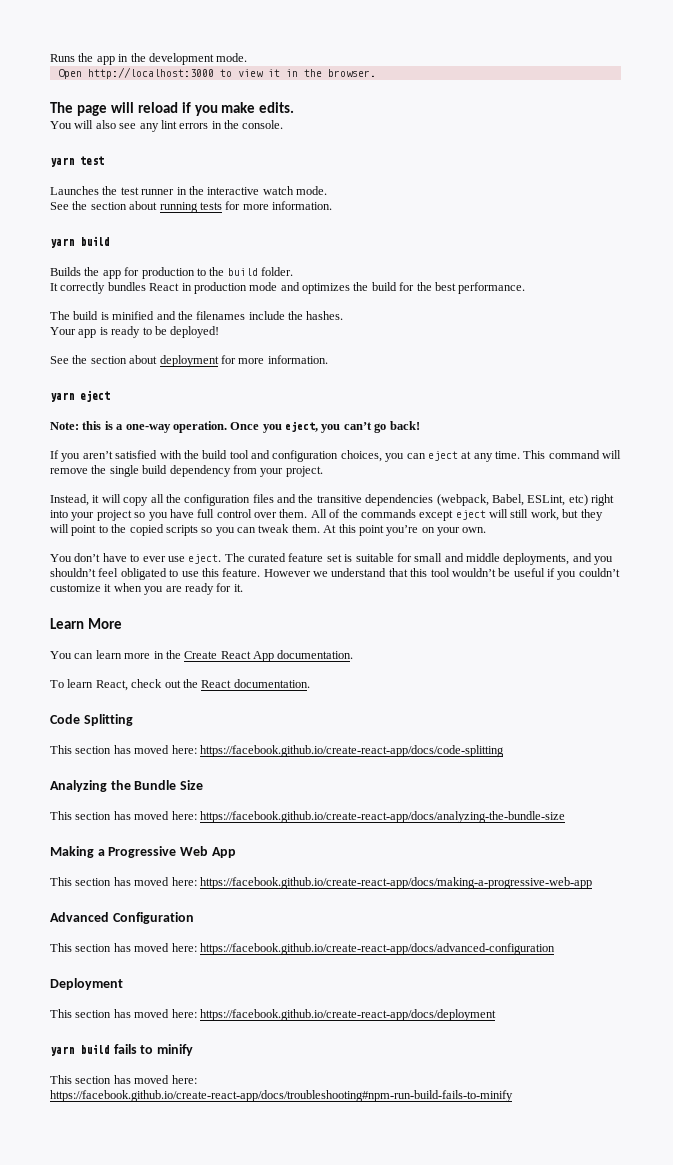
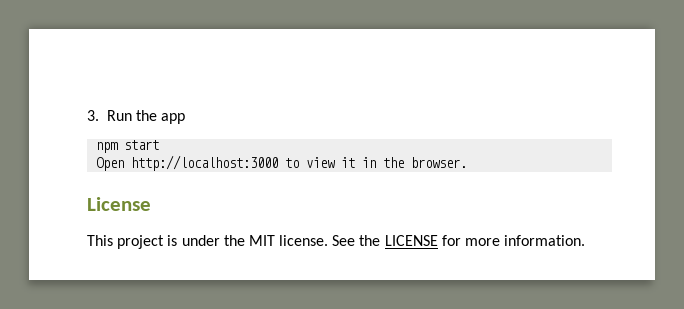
- Runs the app in the development mode.
+ 3. Run the app
+ npm start
- The page will reload if you make edits.
- You will also see any lint errors in the console.
- yarn test
- Launches the test runner in the interactive watch mode.
- See the section about running tests for more information.
- yarn build
- Builds the app for production to the build folder.
- It correctly bundles React in production mode and optimizes the build for the best performance.
- The build is minified and the filenames include the hashes.
- Your app is ready to be deployed!
- See the section about deployment for more information.
- yarn eject
- Note: this is a one-way operation. Once you eject, you can’t go back!
- If you aren’t satisfied with the build tool and configuration choices, you can eject at any time. This command will remove the single build dependency from your project.
- Instead, it will copy all the configuration files and the transitive dependencies (webpack, Babel, ESLint, etc) right into your project so you have full control over them. All of the commands except eject will still work, but they will point to the copied scripts so you can tweak them. At this point you’re on your own.
- You don’t have to ever use eject. The curated feature set is suitable for small and middle deployments, and you shouldn’t feel obligated to use this feature. However we understand that this tool wouldn’t be useful if you couldn’t customize it when you are ready for it.
- Learn More
- You can learn more in the Create React App documentation.
- To learn React, check out the React documentation.
- Code Splitting
- This section has moved here: https://facebook.github.io/create-react-app/docs/code-splitting
- Analyzing the Bundle Size
- This section has moved here: https://facebook.github.io/create-react-app/docs/analyzing-the-bundle-size
- Making a Progressive Web App
- This section has moved here: https://facebook.github.io/create-react-app/docs/making-a-progressive-web-app
- Advanced Configuration
- This section has moved here: https://facebook.github.io/create-react-app/docs/advanced-configuration
- Deployment
- This section has moved here: https://facebook.github.io/create-react-app/docs/deployment
- yarn build fails to minify
- This section has moved here: https://facebook.github.io/create-react-app/docs/troubleshooting#npm-run-build-fails-to-minify
+ License
+ This project is under the MIT license. See the LICENSE for more information.

